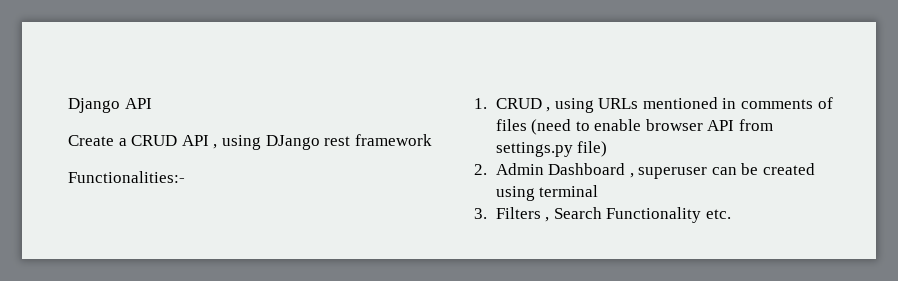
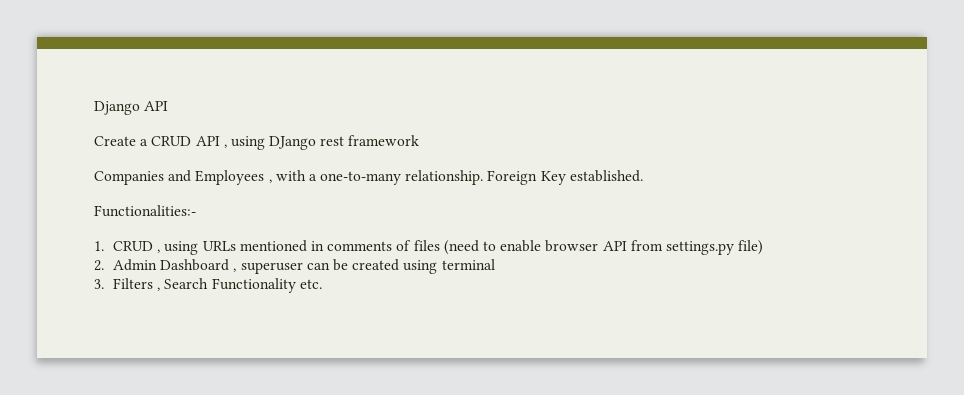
+ Companies and Employees , with a one-to-many relationship. Foreign Key established.

